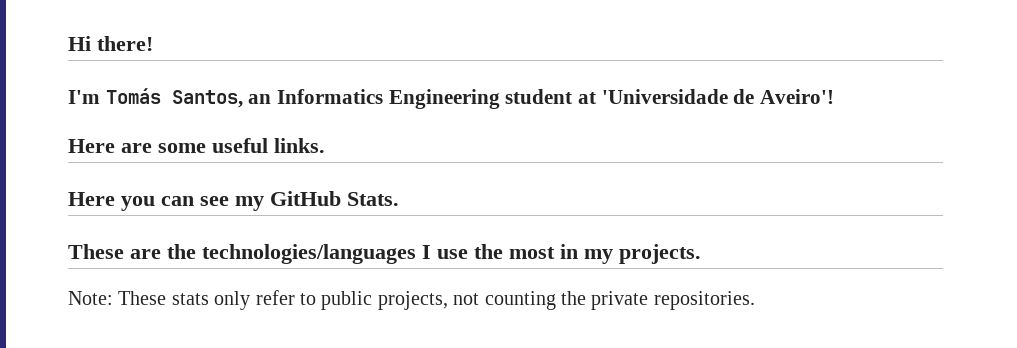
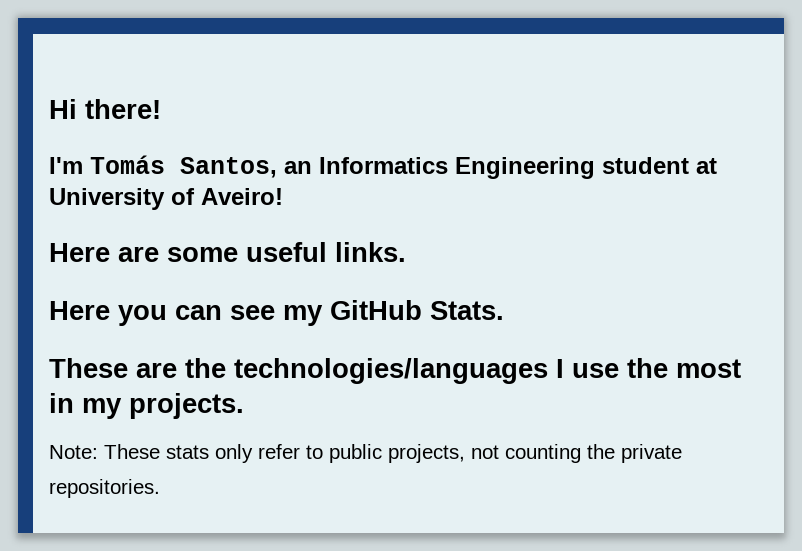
- I'm Tomás Santos, an Informatics Engineering student at 'Universidade de Aveiro'!
+ I'm Tomás Santos, an Informatics Engineering student at University of Aveiro!

